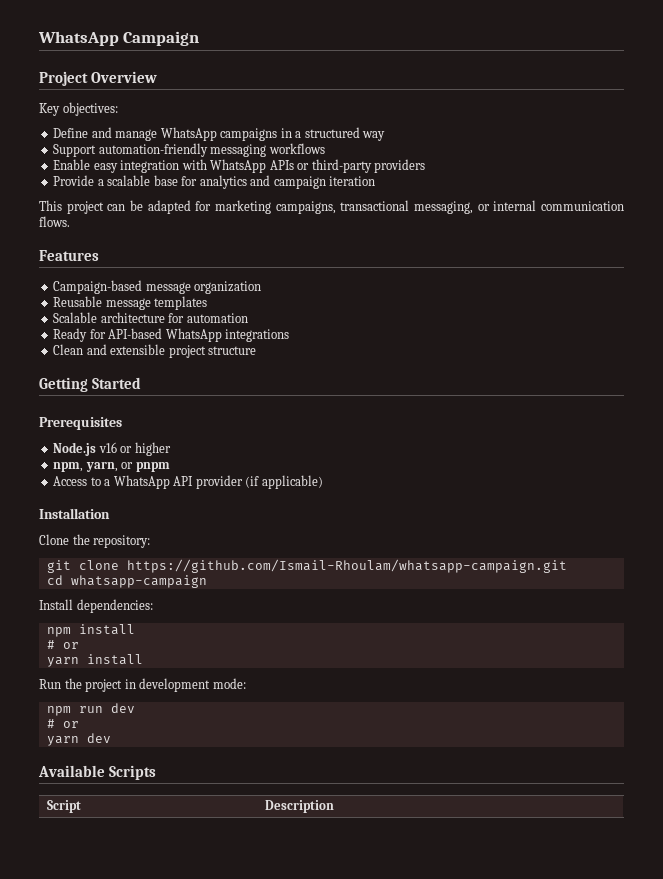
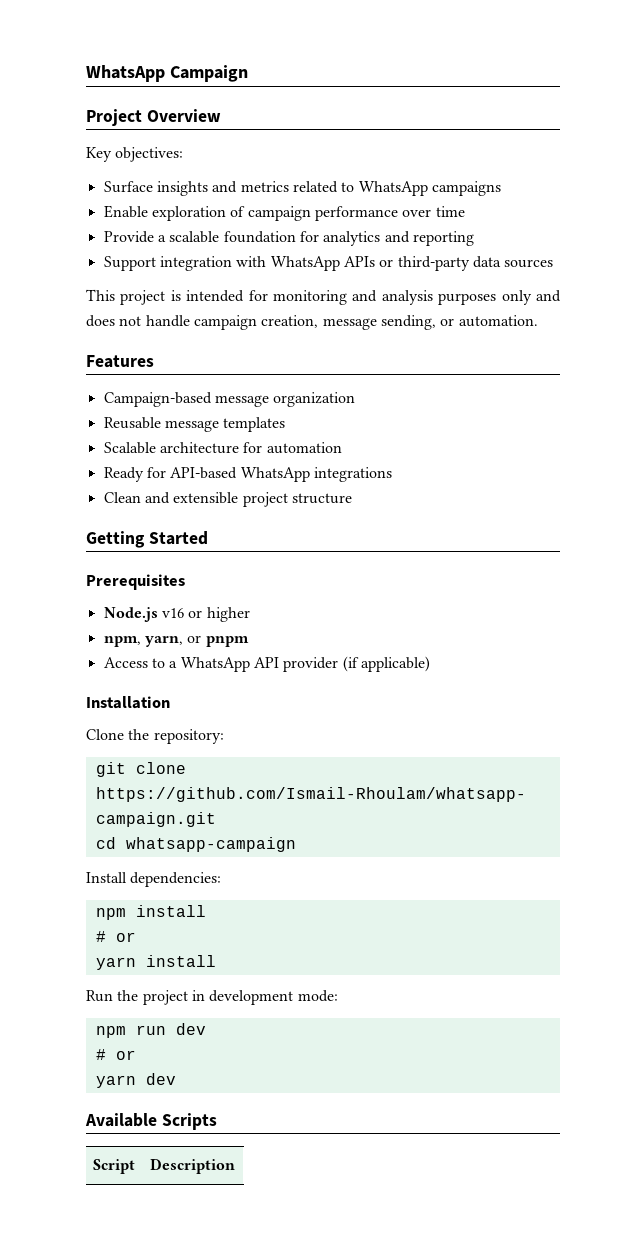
- Define and manage WhatsApp campaigns in a structured way
- Support automation-friendly messaging workflows
- Enable easy integration with WhatsApp APIs or third-party providers
- Provide a scalable base for analytics and campaign iteration
- This project can be adapted for marketing campaigns, transactional messaging, or internal communication flows.
+ Surface insights and metrics related to WhatsApp campaigns
+ Enable exploration of campaign performance over time
+ Provide a scalable foundation for analytics and reporting
+ Support integration with WhatsApp APIs or third-party data sources
+ This project is intended for monitoring and analysis purposes only and does not handle campaign creation, message sending, or automation.

